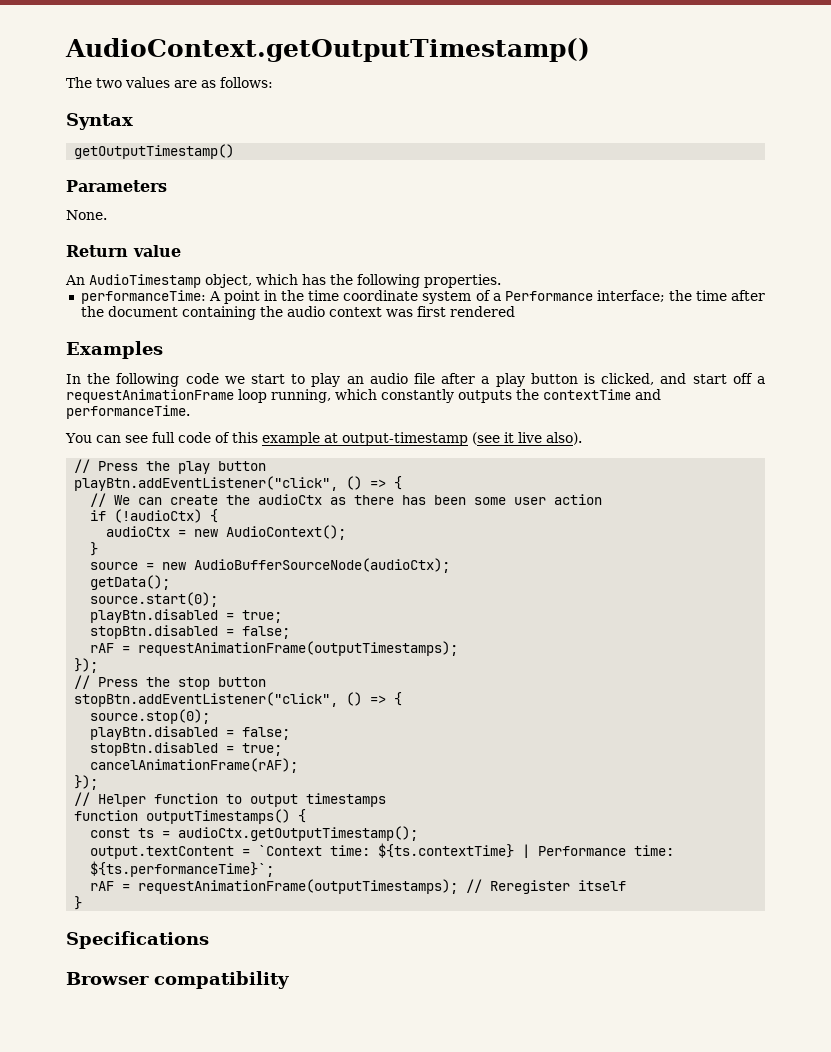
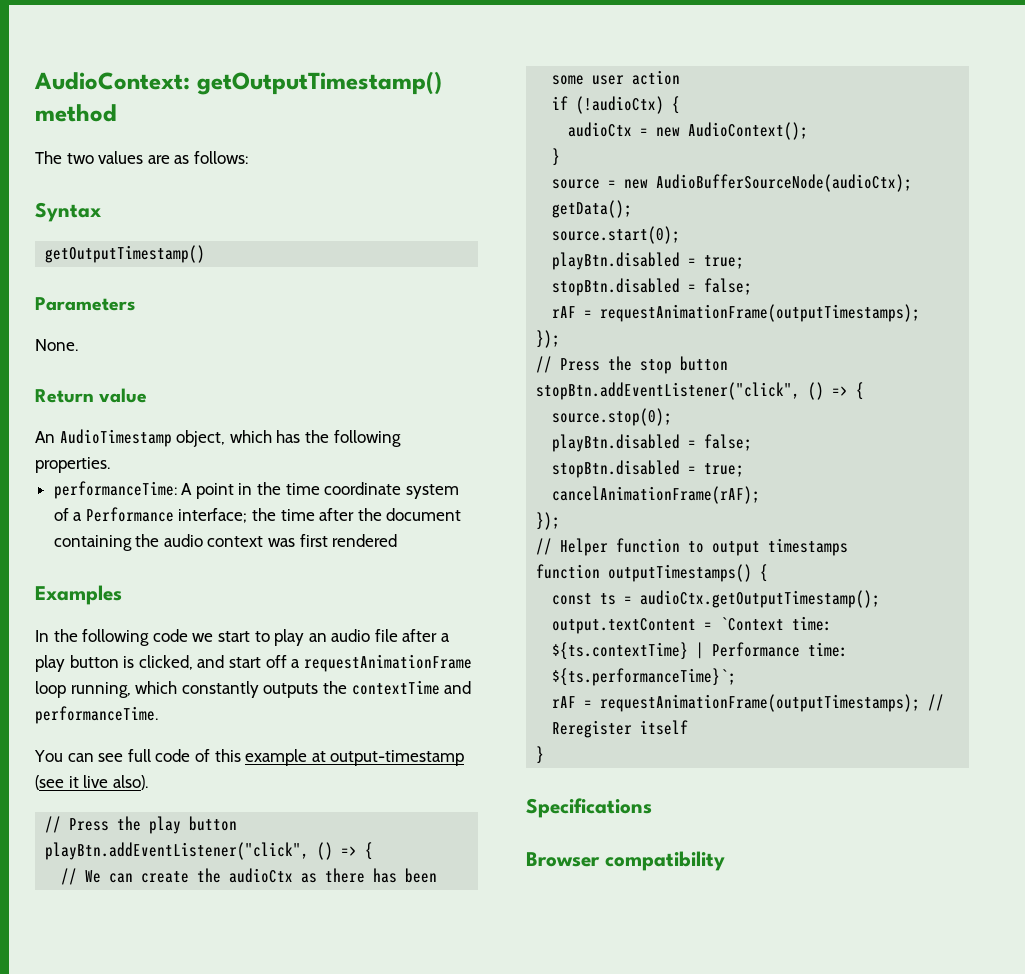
- AudioContext.getOutputTimestamp()
+ AudioContext: getOutputTimestamp() method

